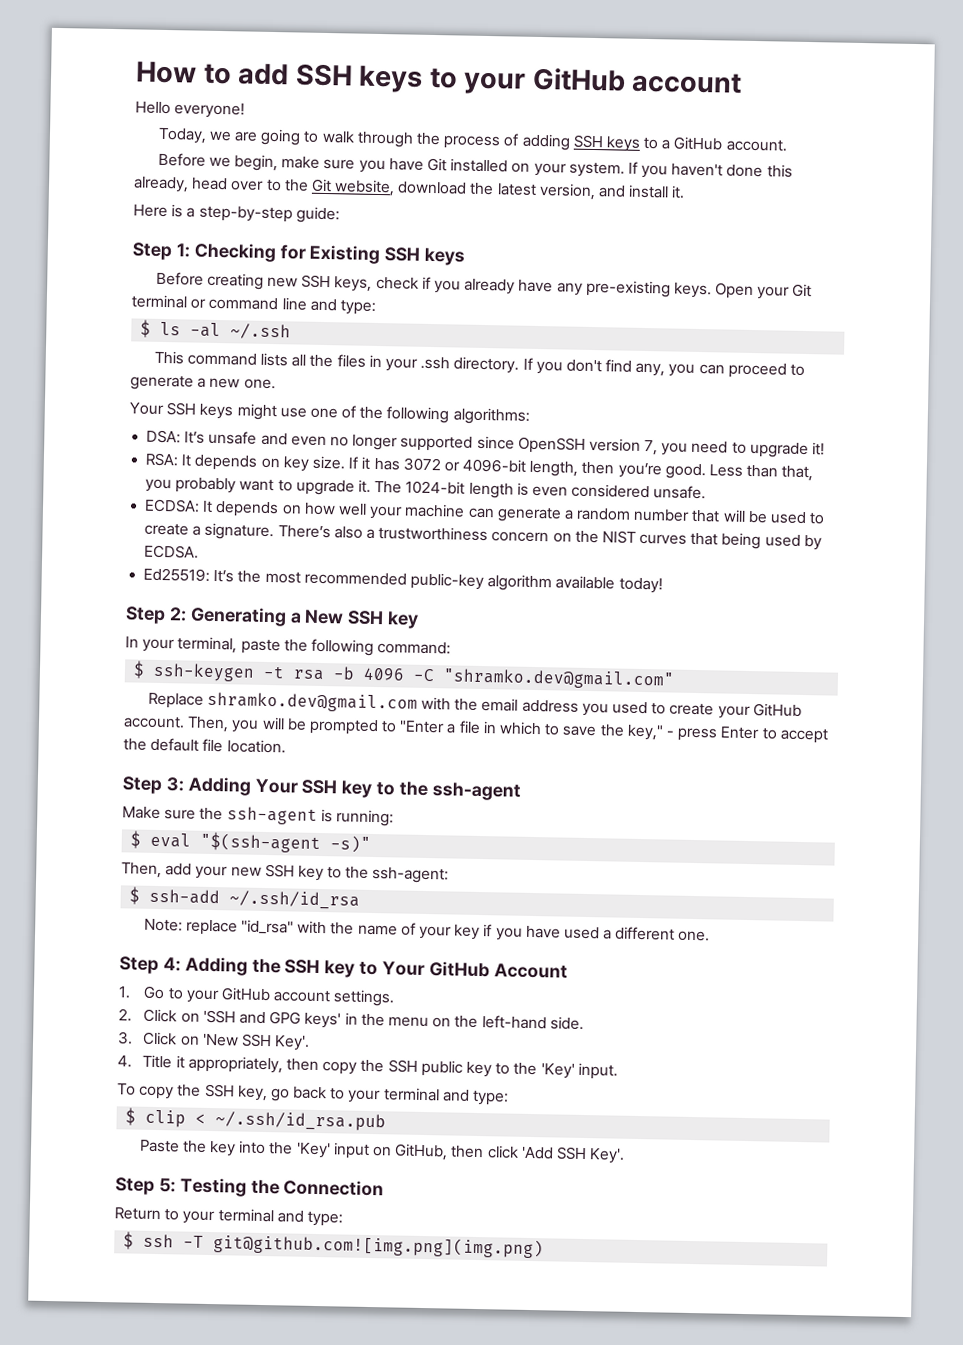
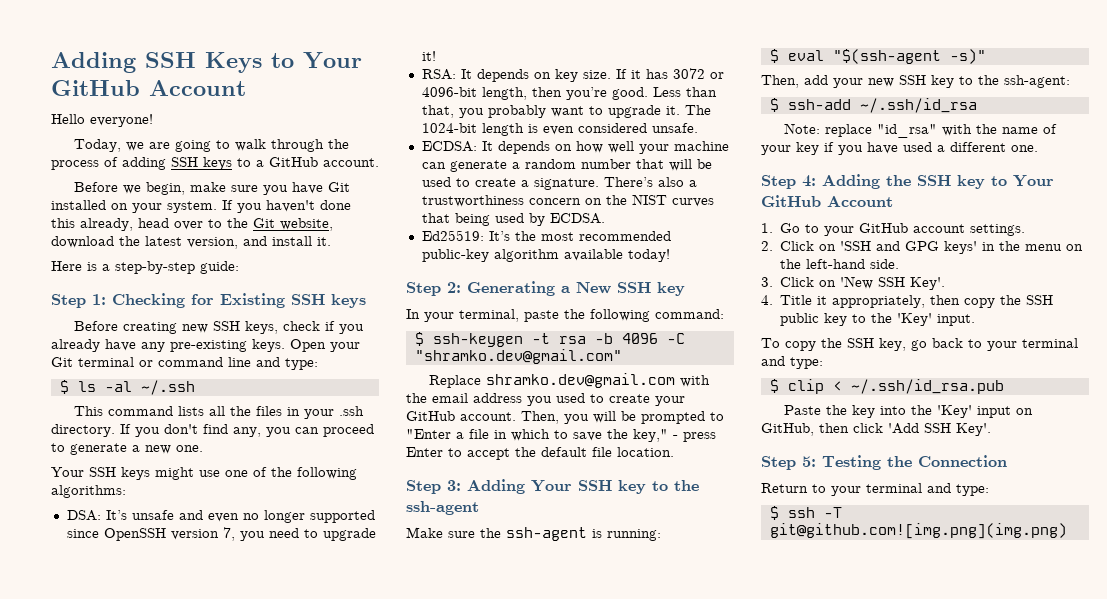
- How to add SSH keys to your GitHub account
+ Adding SSH Keys to Your GitHub Account

